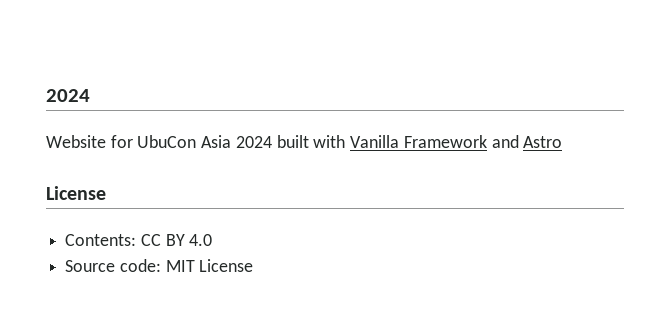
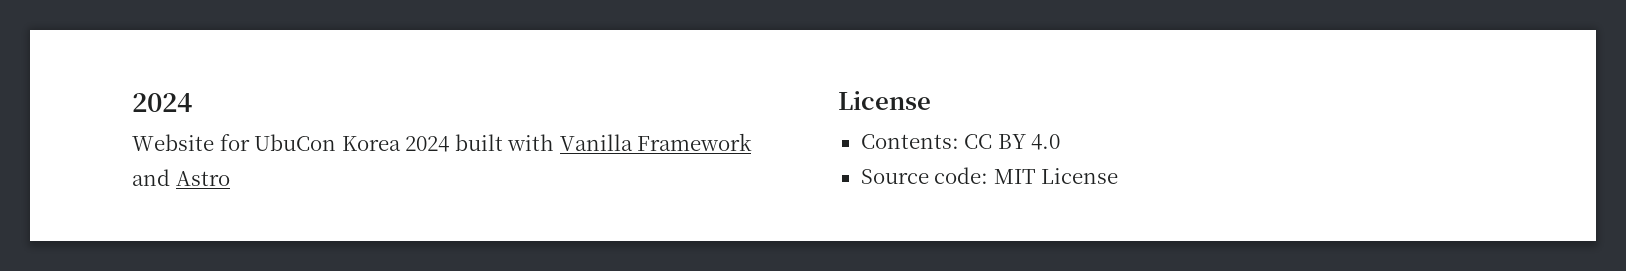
- Website for UbuCon Asia 2024 built with Vanilla Framework and Astro
+ Website for UbuCon Korea 2024 built with Vanilla Framework and Astro

